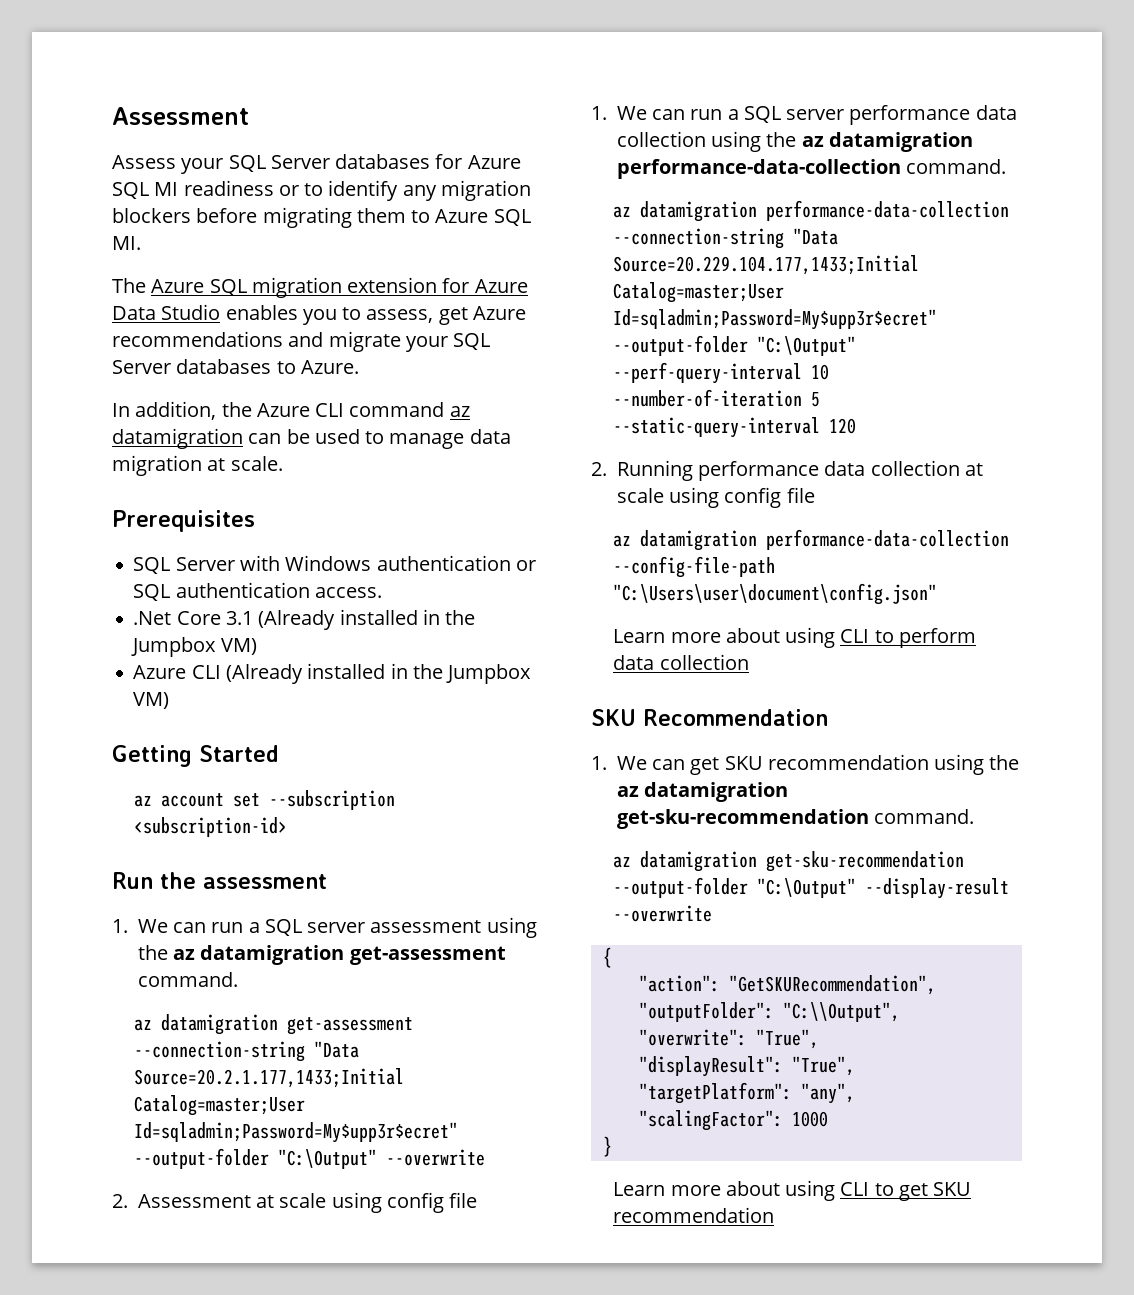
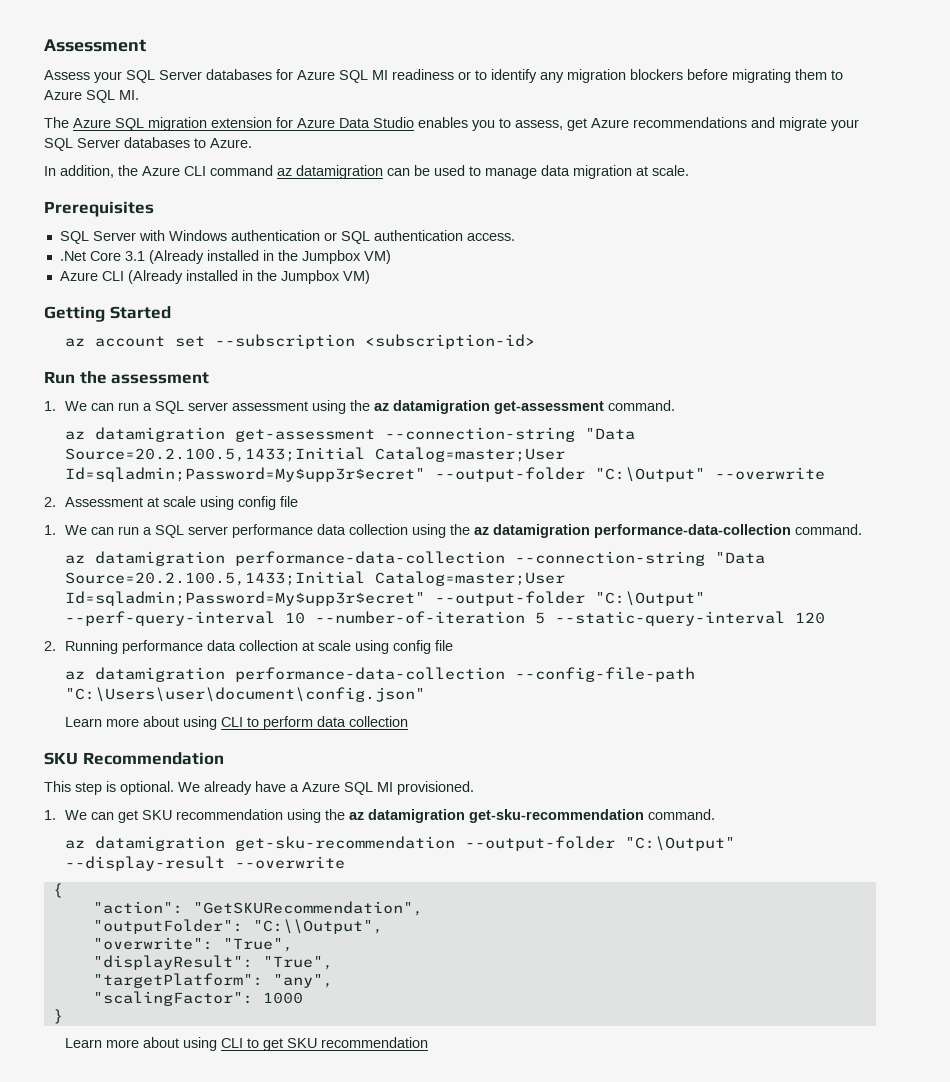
- az datamigration get-assessment --connection-string "Data Source=20.2.1.177,1433;Initial Catalog=master;User Id=sqladmin;Password=My$upp3r$ecret" --output-folder "C:\Output" --overwrite
+ az datamigration get-assessment --connection-string "Data Source=20.2.100.5,1433;Initial Catalog=master;User Id=sqladmin;Password=My$upp3r$ecret" --output-folder "C:\Output" --overwrite
- az datamigration performance-data-collection --connection-string "Data Source=20.229.104.177,1433;Initial Catalog=master;User Id=sqladmin;Password=My$upp3r$ecret" --output-folder "C:\Output" --perf-query-interval 10 --number-of-iteration 5 --static-query-interval 120
+ az datamigration performance-data-collection --connection-string "Data Source=20.2.100.5,1433;Initial Catalog=master;User Id=sqladmin;Password=My$upp3r$ecret" --output-folder "C:\Output" --perf-query-interval 10 --number-of-iteration 5 --static-query-interval 120
+ This step is optional. We already have a Azure SQL MI provisioned.

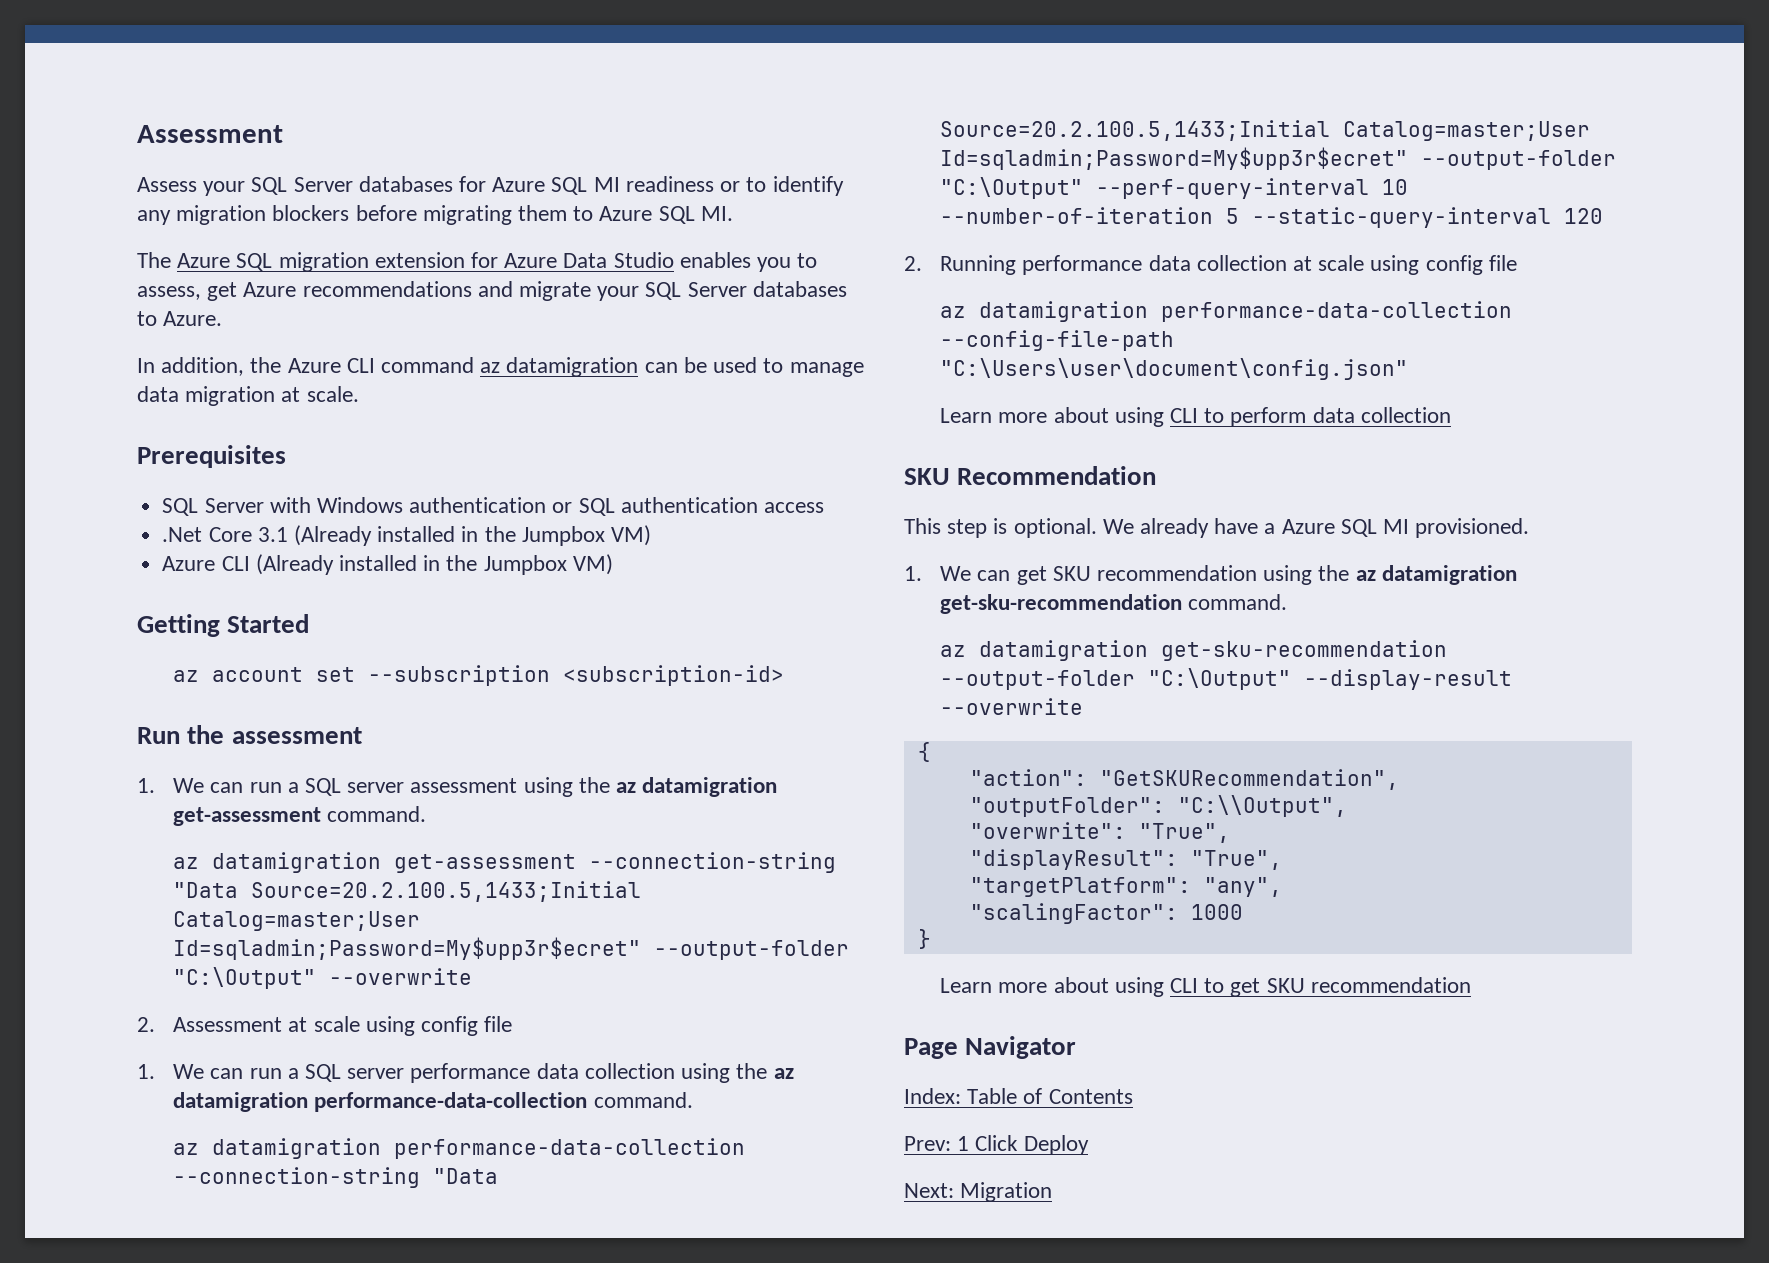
- SQL Server with Windows authentication or SQL authentication access.
+ SQL Server with Windows authentication or SQL authentication access
+ Page Navigator
+ Index: Table of Contents
+ Prev: 1 Click Deploy
+ Next: Migration

